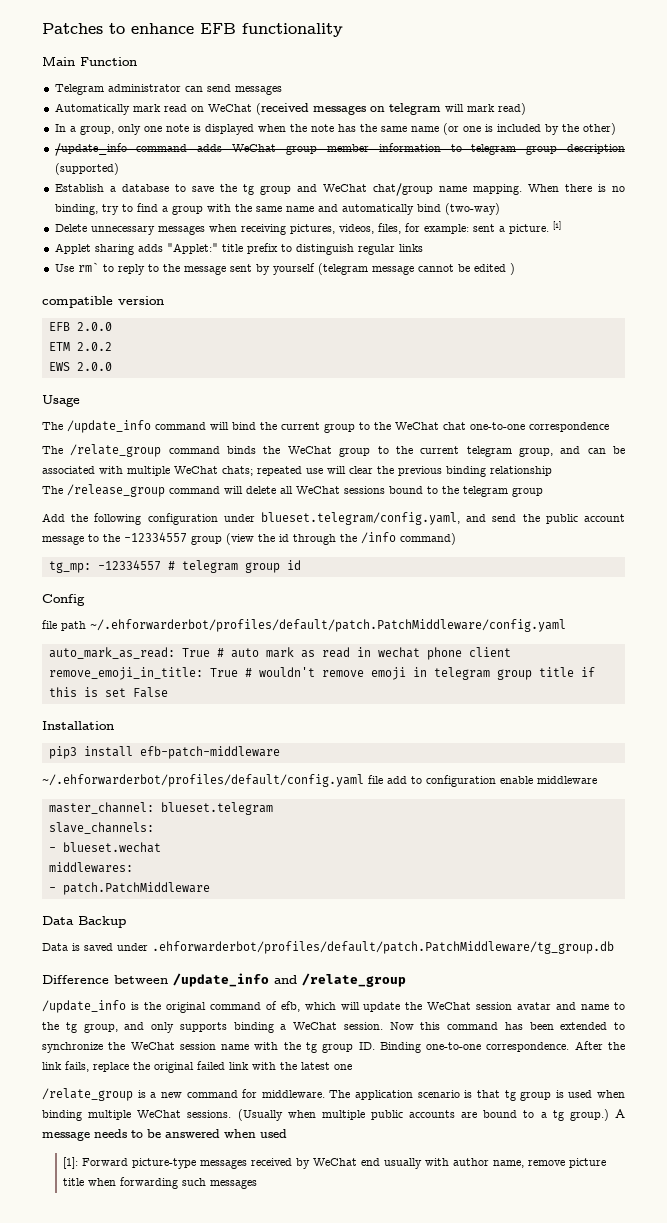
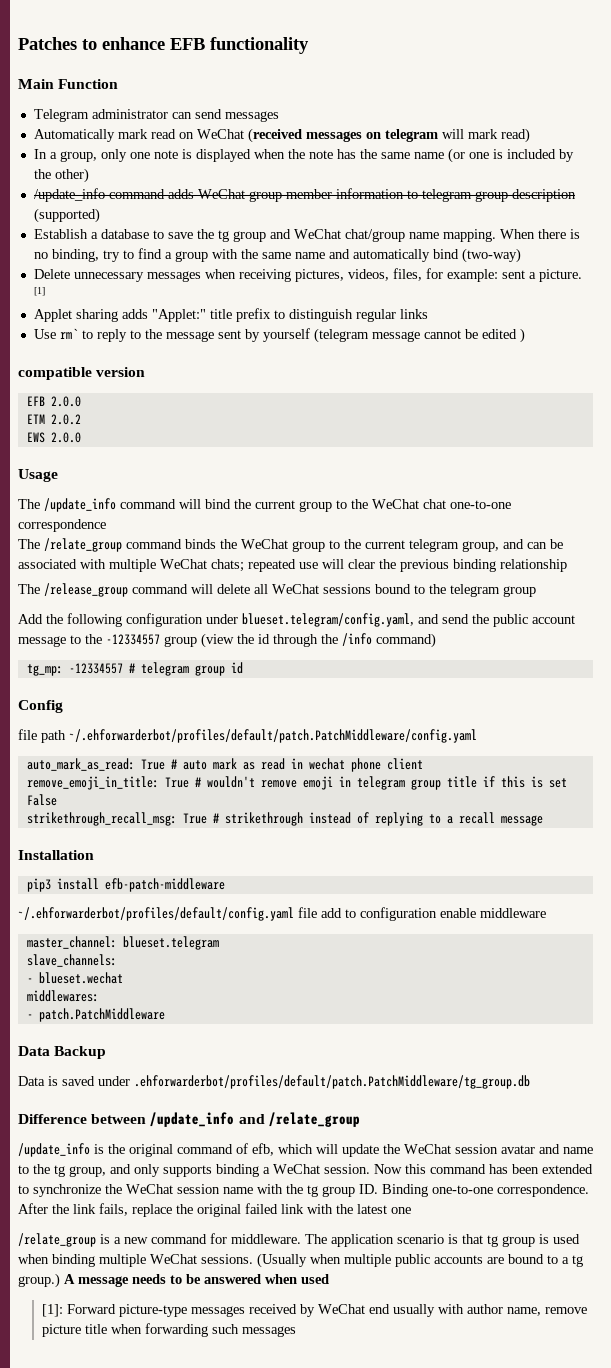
+ strikethrough_recall_msg: True # strikethrough instead of replying to a recall message

